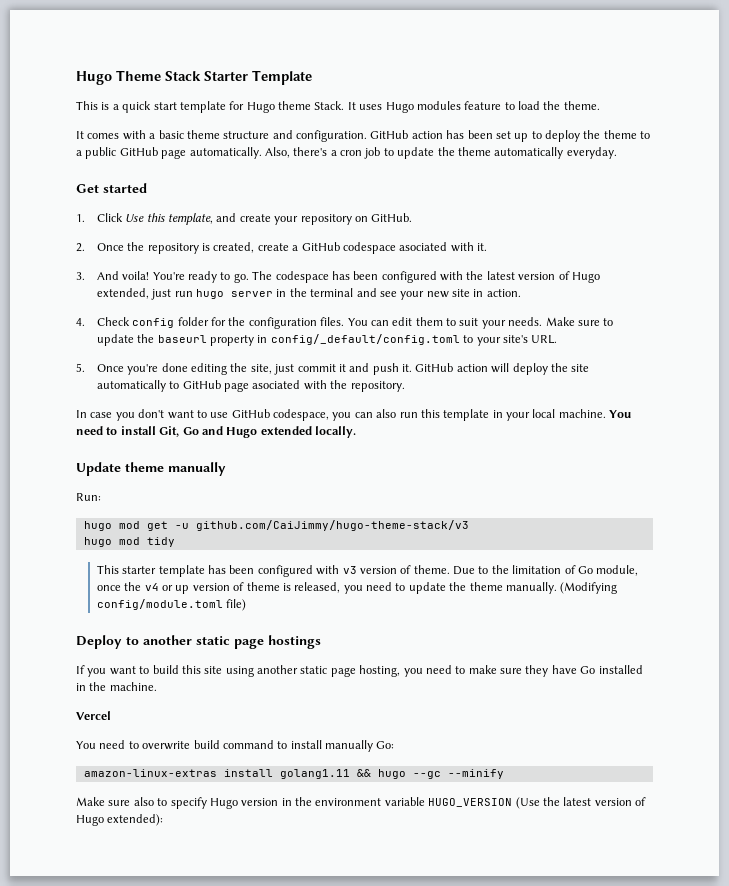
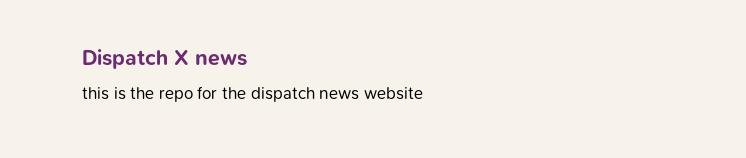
- Hugo Theme Stack Starter Template
- This is a quick start template for Hugo theme Stack. It uses Hugo modules feature to load the theme.
- It comes with a basic theme structure and configuration. GitHub action has been set up to deploy the theme to a public GitHub page automatically. Also, there's a cron job to update the theme automatically everyday.
- Get started
- 1. Click Use this template, and create your repository on GitHub.
- 2. Once the repository is created, create a GitHub codespace asociated with it.
- 3. And voila! You're ready to go. The codespace has been configured with the latest version of Hugo extended, just run hugo server in the terminal and see your new site in action.
- 4. Check config folder for the configuration files. You can edit them to suit your needs. Make sure to update the baseurl property in config/_default/config.toml to your site's URL.
- 5. Once you're done editing the site, just commit it and push it. GitHub action will deploy the site automatically to GitHub page asociated with the repository.
- In case you don't want to use GitHub codespace, you can also run this template in your local machine. You need to install Git, Go and Hugo extended locally.
- Update theme manually
- Run:
- hugo mod get -u github.com/CaiJimmy/hugo-theme-stack/v3
- hugo mod tidy
- This starter template has been configured with v3 version of theme. Due to the limitation of Go module, once the v4 or up version of theme is released, you need to update the theme manually. (Modifying config/module.toml file)
- Deploy to another static page hostings
- If you want to build this site using another static page hosting, you need to make sure they have Go installed in the machine.
- Vercel
- You need to overwrite build command to install manually Go:
- amazon-linux-extras install golang1.11 && hugo --gc --minify
- Make sure also to specify Hugo version in the environment variable HUGO_VERSION (Use the latest version of Hugo extended):
+ Dispatch X news
+ this is the repo for the dispatch news website

